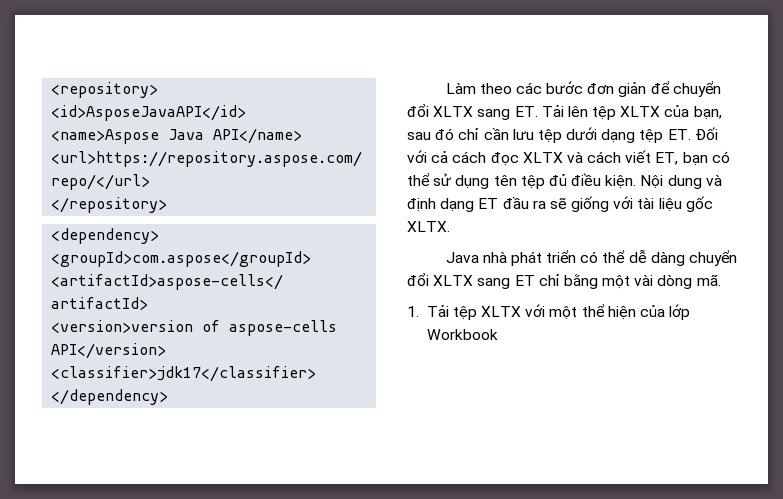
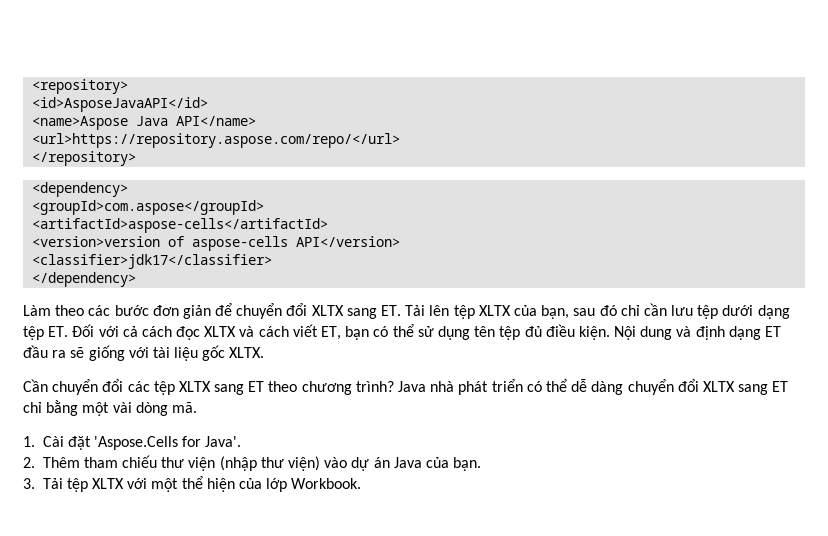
+ Cần chuyển đổi các tệp XLTX sang ET theo chương trình?
- 1. Tải tệp XLTX với một thể hiện của lớp Workbook
+ 1. Cài đặt 'Aspose.Cells for Java'.
+ 2. Thêm tham chiếu thư viện (nhập thư viện) vào dự án Java của bạn.
+ 3. Tải tệp XLTX với một thể hiện của lớp Workbook.

